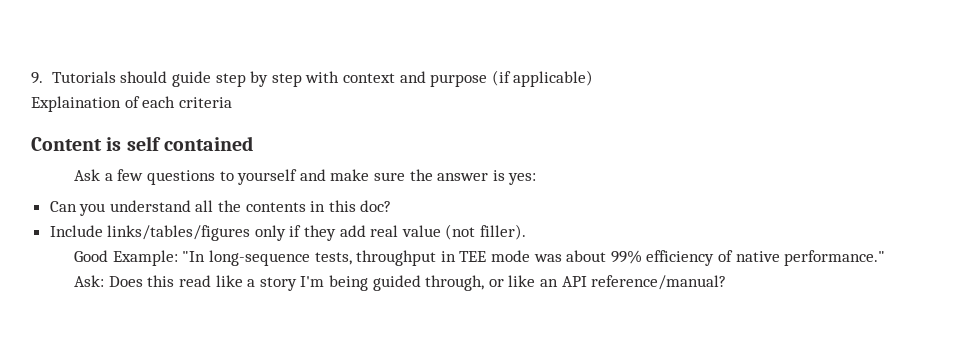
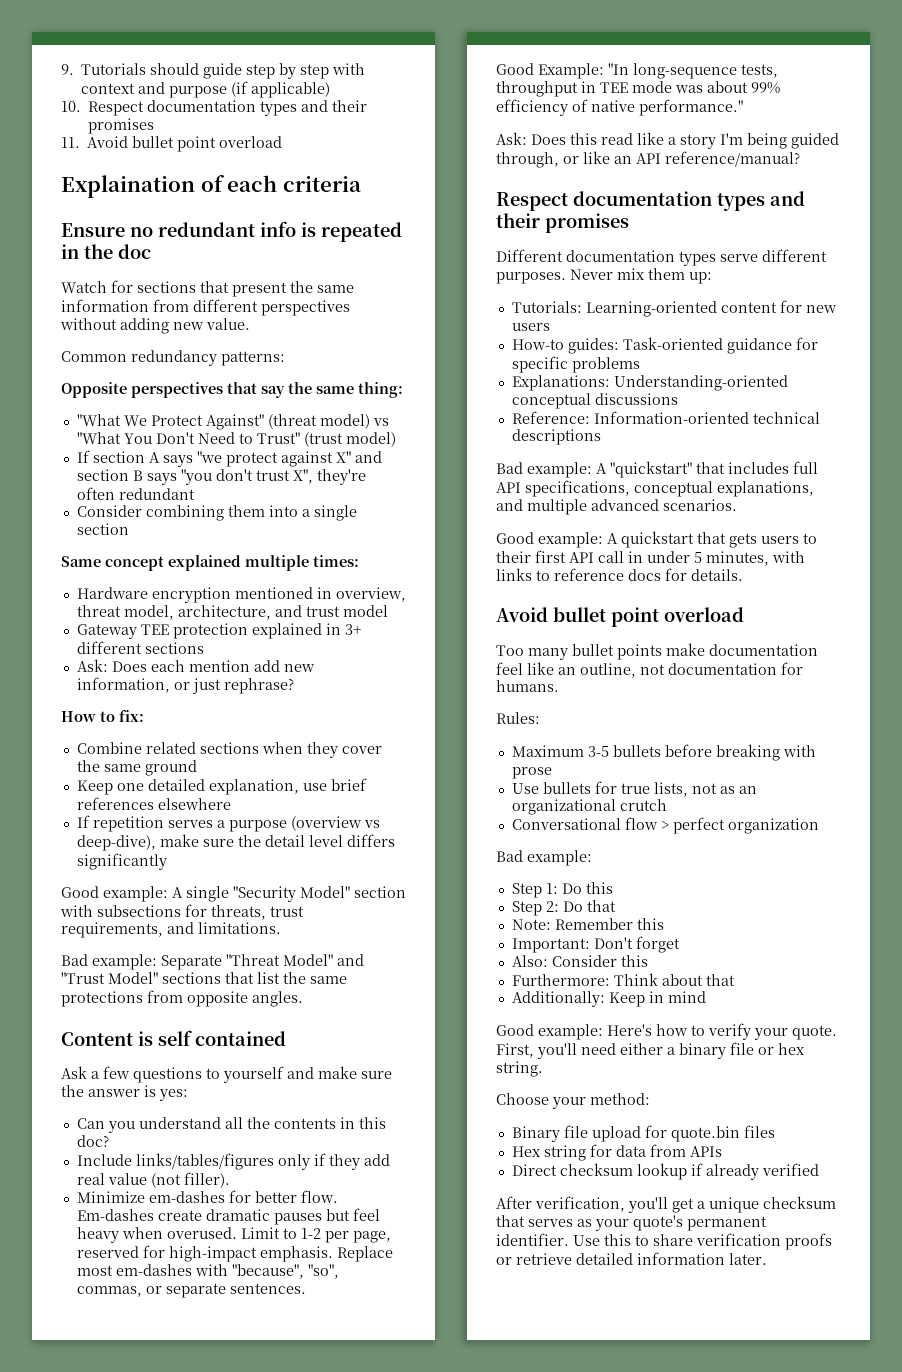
+ 10. Respect documentation types and their promises
+ 11. Avoid bullet point overload
  Explaination of each criteria
+ Ensure no redundant info is repeated in the doc
+ Watch for sections that present the same information from different perspectives without adding new value.
+ Common redundancy patterns:
+ Opposite perspectives that say the same thing:
+ "What We Protect Against" (threat model) vs "What You Don't Need to Trust" (trust model)
+ If section A says "we protect against X" and section B says "you don't trust X", they're often redundant
+ Consider combining them into a single section
+ Same concept explained multiple times:
+ Hardware encryption mentioned in overview, threat model, architecture, and trust model
+ Gateway TEE protection explained in 3+ different sections
+ Ask: Does each mention add new information, or just rephrase?
+ How to fix:
+ Combine related sections when they cover the same ground
+ Keep one detailed explanation, use brief references elsewhere
+ If repetition serves a purpose (overview vs deep-dive), make sure the detail level differs significantly
+ Good example: A single "Security Model" section with subsections for threats, trust requirements, and limitations.
+ Bad example: Separate "Threat Model" and "Trust Model" sections that list the same protections from opposite angles.
+ Minimize em-dashes for better flow. Em-dashes create dramatic pauses but feel heavy when overused. Limit to 1-2 per page, reserved for high-impact emphasis. Replace most em-dashes with "because", "so", commas, or separate sentences.
  Ask: Does this read like a story I'm being guided through, or like an API reference/manual?
+ Respect documentation types and their promises
+ Different documentation types serve different purposes. Never mix them up:
+ Tutorials: Learning-oriented content for new users
+ How-to guides: Task-oriented guidance for specific problems
+ Explanations: Understanding-oriented conceptual discussions
+ Reference: Information-oriented technical descriptions
+ Bad example: A "quickstart" that includes full API specifications, conceptual explanations, and multiple advanced scenarios.
+ Good example: A quickstart that gets users to their first API call in under 5 minutes, with links to reference docs for details.
+ Avoid bullet point overload
+ Too many bullet points make documentation feel like an outline, not documentation for humans.
+ Rules:
+ Maximum 3-5 bullets before breaking with prose
+ Use bullets for true lists, not as an organizational crutch
+ Conversational flow > perfect organization
+ Bad example:
+ Step 1: Do this
+ Step 2: Do that
+ Note: Remember this
+ Important: Don't forget
+ Also: Consider this
+ Furthermore: Think about that
+ Additionally: Keep in mind
+ Good example: Here's how to verify your quote. First, you'll need either a binary file or hex string.
+ Choose your method:
+ Binary file upload for quote.bin files
+ Hex string for data from APIs
+ Direct checksum lookup if already verified
+ After verification, you'll get a unique checksum that serves as your quote's permanent identifier. Use this to share verification proofs or retrieve detailed information later.

